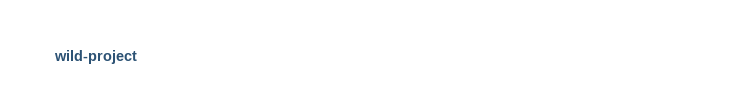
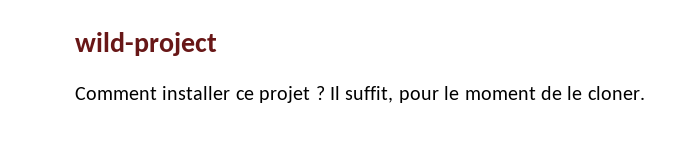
+ Comment installer ce projet ? Il suffit, pour le moment de le cloner.

